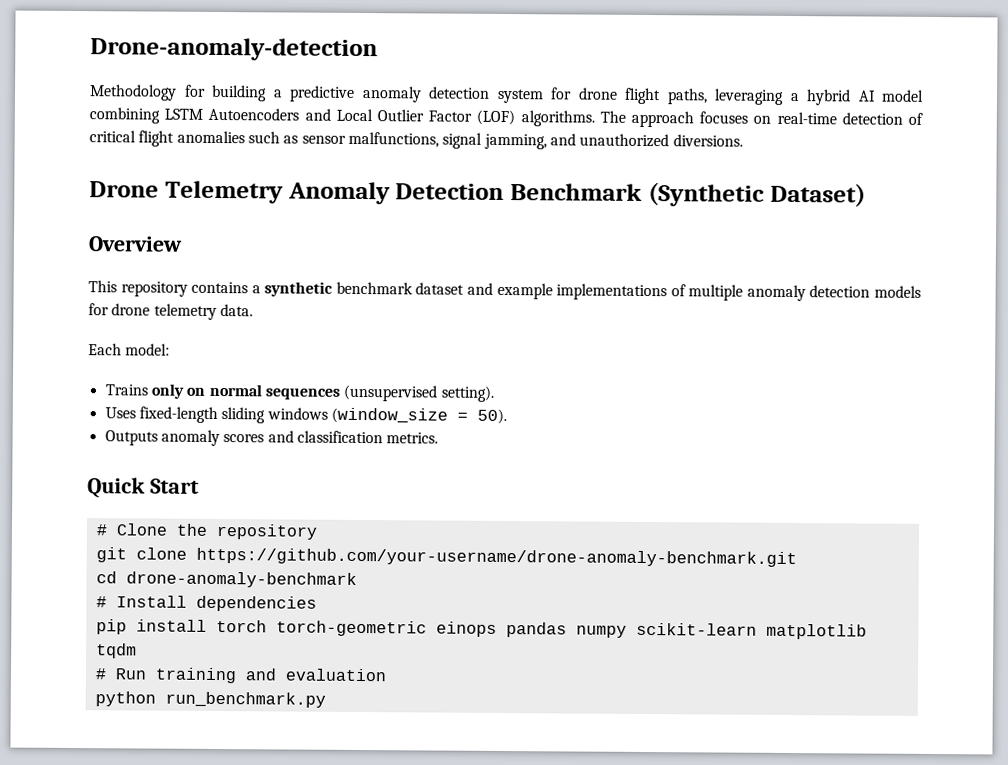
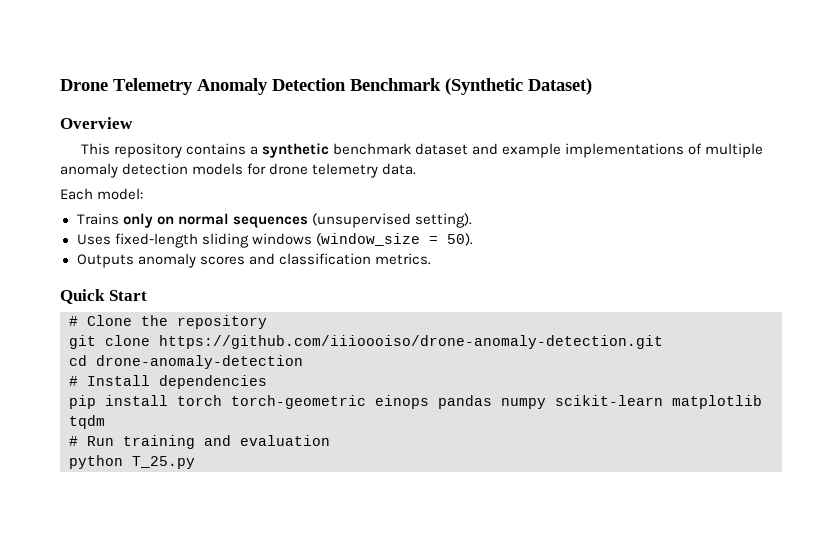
- Drone-anomaly-detection
- Methodology for building a predictive anomaly detection system for drone flight paths, leveraging a hybrid AI model combining LSTM Autoencoders and Local Outlier Factor (LOF) algorithms. The approach focuses on real-time detection of critical flight anomalies such as sensor malfunctions, signal jamming, and unauthorized diversions.
- git clone https://github.com/your-username/drone-anomaly-benchmark.git
+ git clone https://github.com/iiioooiso/drone-anomaly-detection.git
- cd drone-anomaly-benchmark
+ cd drone-anomaly-detection
- python run_benchmark.py
+ python T_25.py

